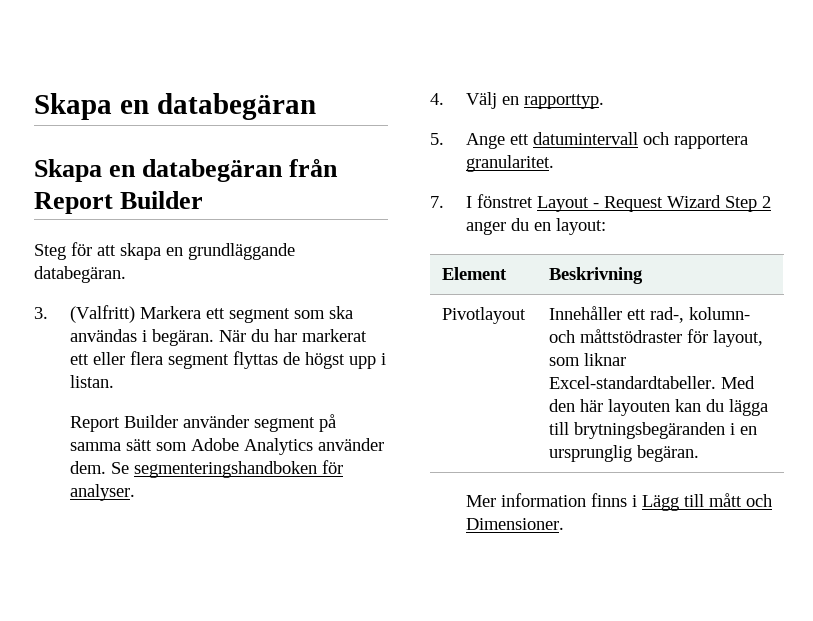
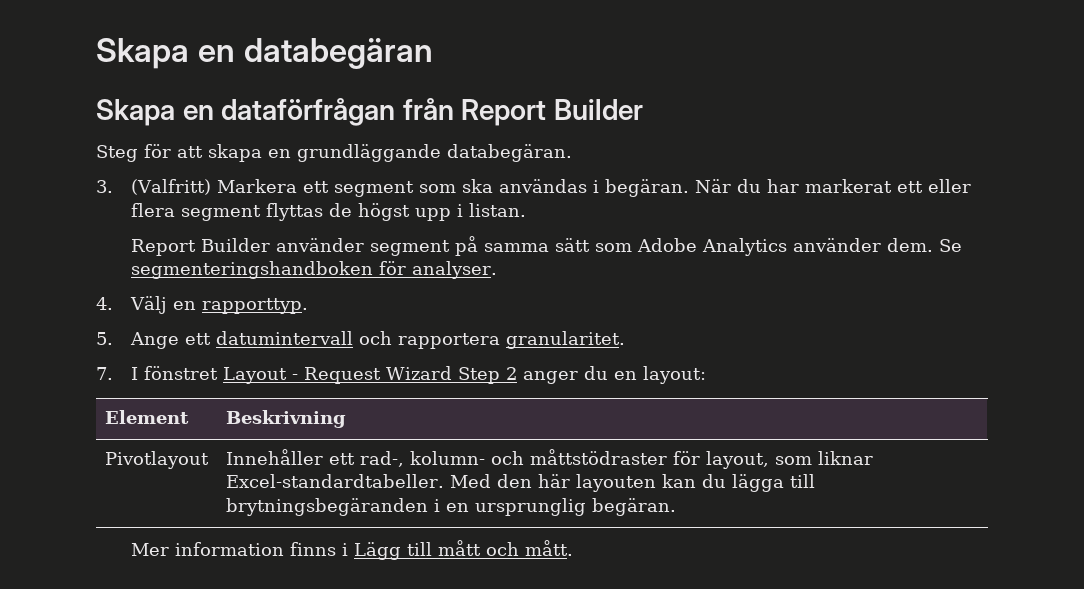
- Skapa en databegäran från Report Builder
+ Skapa en dataförfrågan från Report Builder
- Mer information finns i Lägg till mått och Dimensioner.
+ Mer information finns i Lägg till mått och mått.

